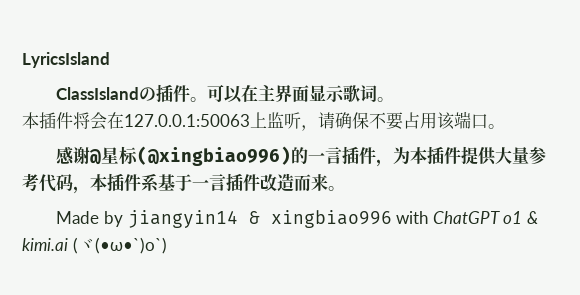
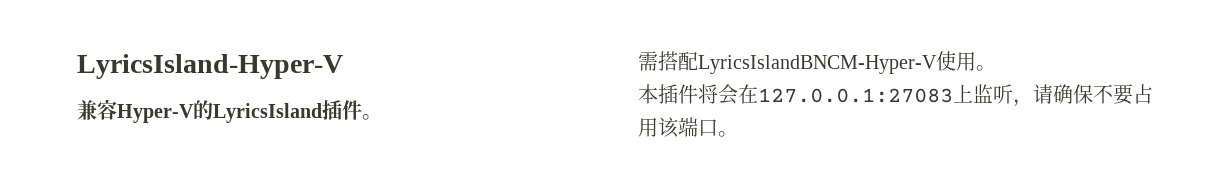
- LyricsIsland
- ClassIslandの插件。可以在主界面显示歌词。
+ LyricsIsland-Hyper-V
+ 兼容Hyper-V的LyricsIsland插件。
+ 需搭配LyricsIslandBNCM-Hyper-V使用。
- 本插件将会在127.0.0.1:50063上监听，请确保不要占用该端口。
+ 本插件将会在127.0.0.1:27083上监听，请确保不要占用该端口。
- 感谢@星标(@xingbiao996)的一言插件，为本插件提供大量参考代码，本插件系基于一言插件改造而来。
- Made by jiangyin14 & xingbiao996 with ChatGPT o1 & kimi.ai (ヾ(•ω•`)o`)

